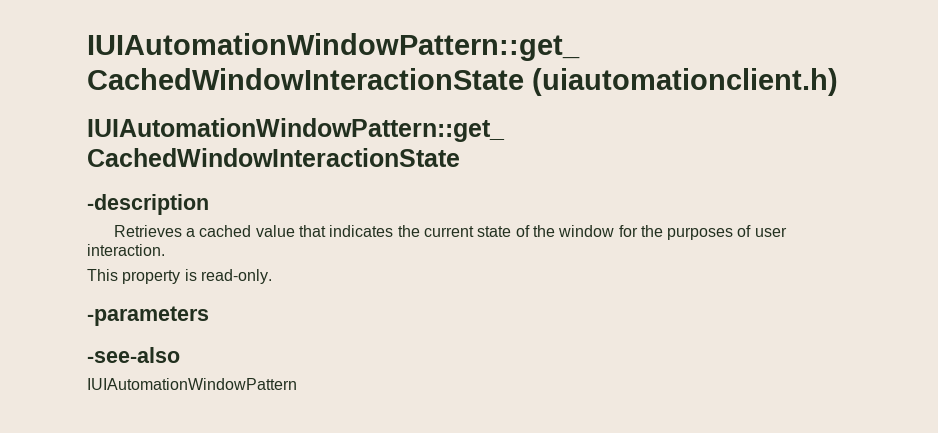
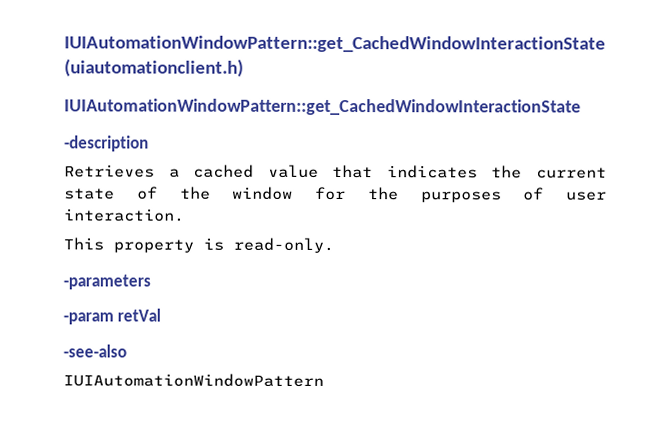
+ -param retVal

